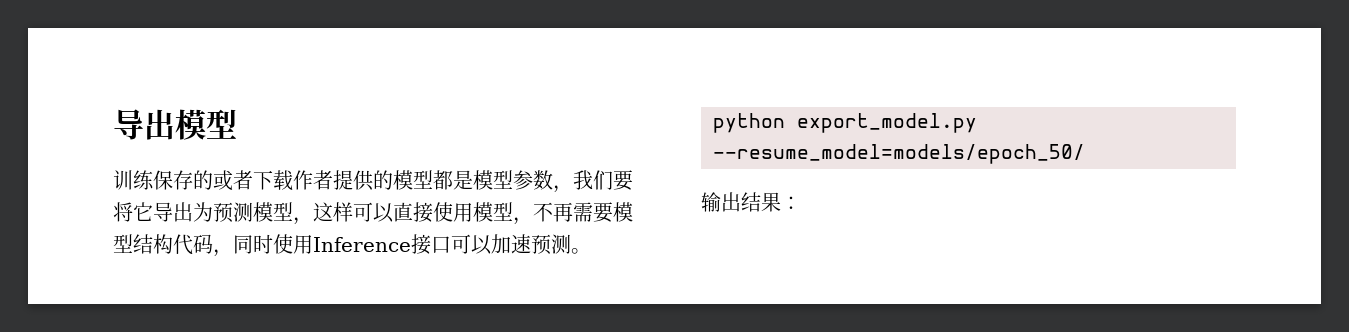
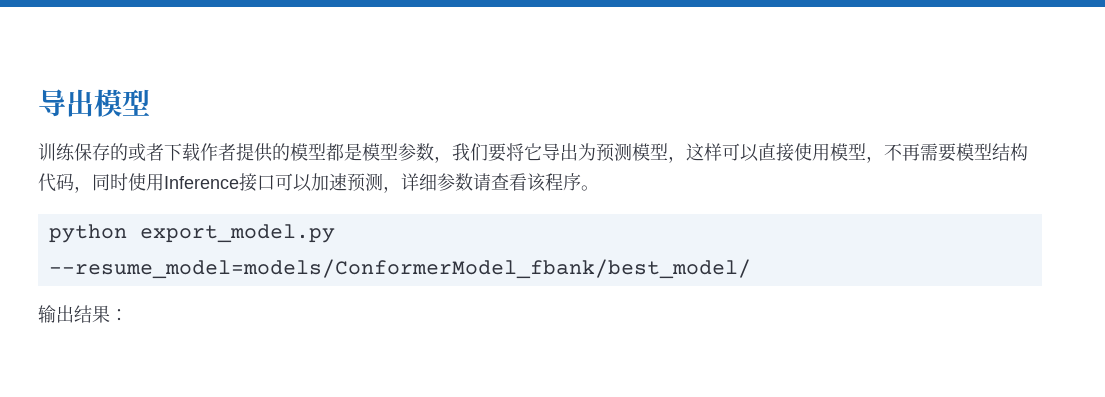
- 训练保存的或者下载作者提供的模型都是模型参数，我们要将它导出为预测模型，这样可以直接使用模型，不再需要模型结构代码，同时使用Inference接口可以加速预测。
+ 训练保存的或者下载作者提供的模型都是模型参数，我们要将它导出为预测模型，这样可以直接使用模型，不再需要模型结构代码，同时使用Inference接口可以加速预测，详细参数请查看该程序。
- python export_model.py --resume_model=models/epoch_50/
+ python export_model.py --resume_model=models/ConformerModel_fbank/best_model/

